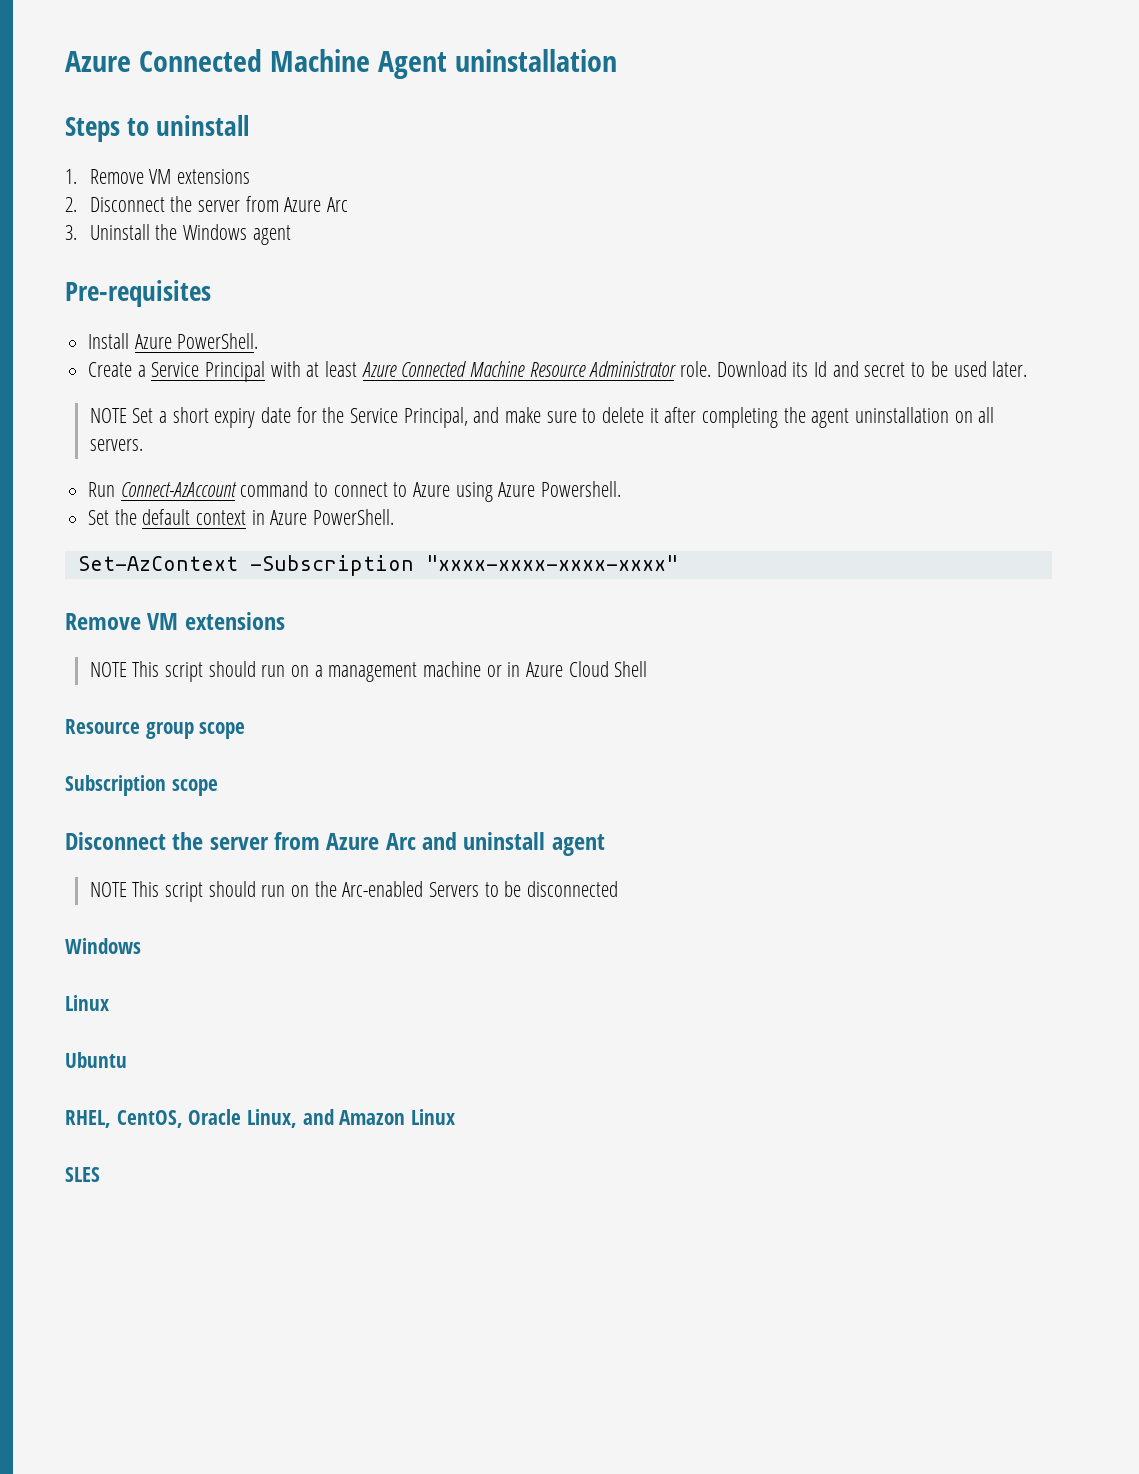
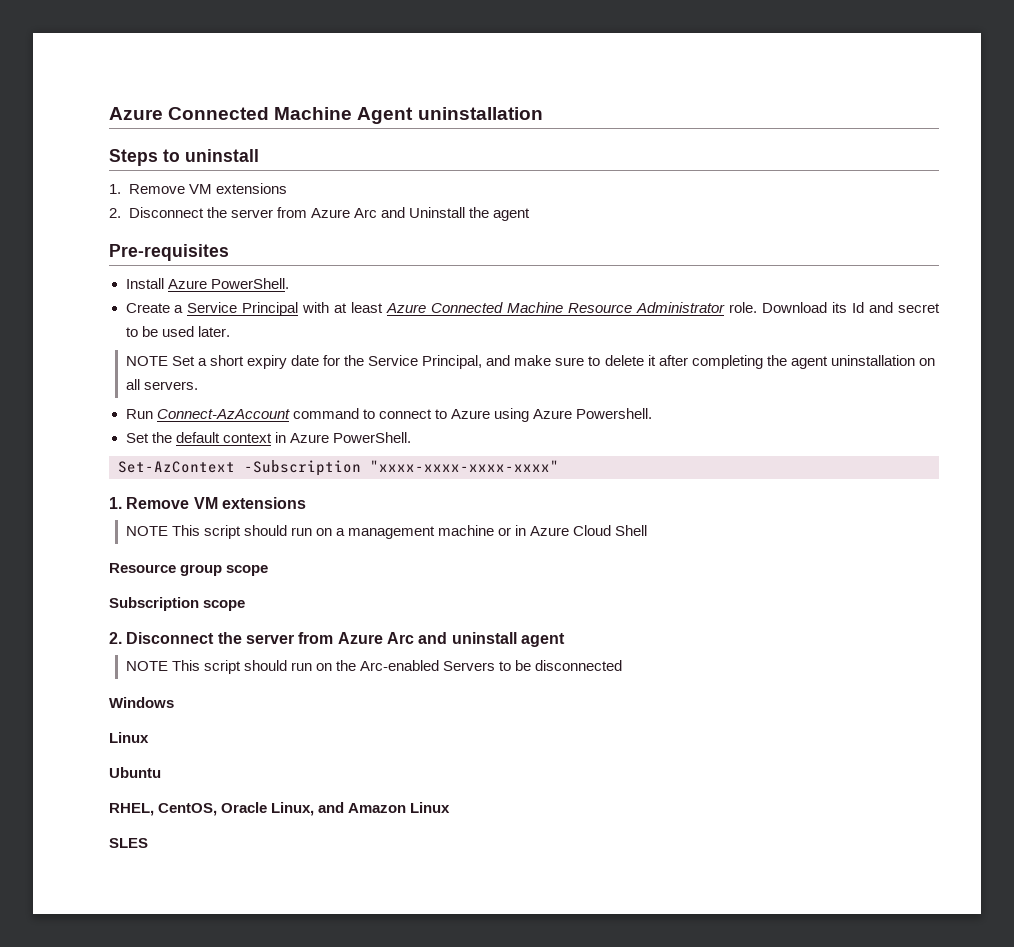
- 2. Disconnect the server from Azure Arc
- 3. Uninstall the Windows agent
+ 2. Disconnect the server from Azure Arc and Uninstall the agent
  Set-AzContext -Subscription "xxxx-xxxx-xxxx-xxxx"
- Remove VM extensions
+ 1. Remove VM extensions
- Disconnect the server from Azure Arc and uninstall agent
+ 2. Disconnect the server from Azure Arc and uninstall agent

